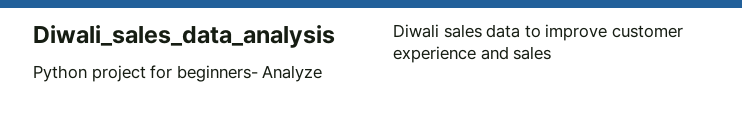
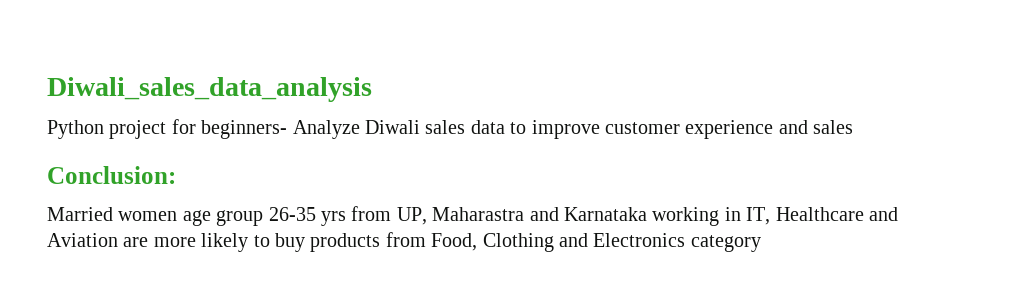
+ Conclusion:
+ Married women age group 26-35 yrs from UP, Maharastra and Karnataka working in IT, Healthcare and Aviation are more likely to buy products from Food, Clothing and Electronics category

